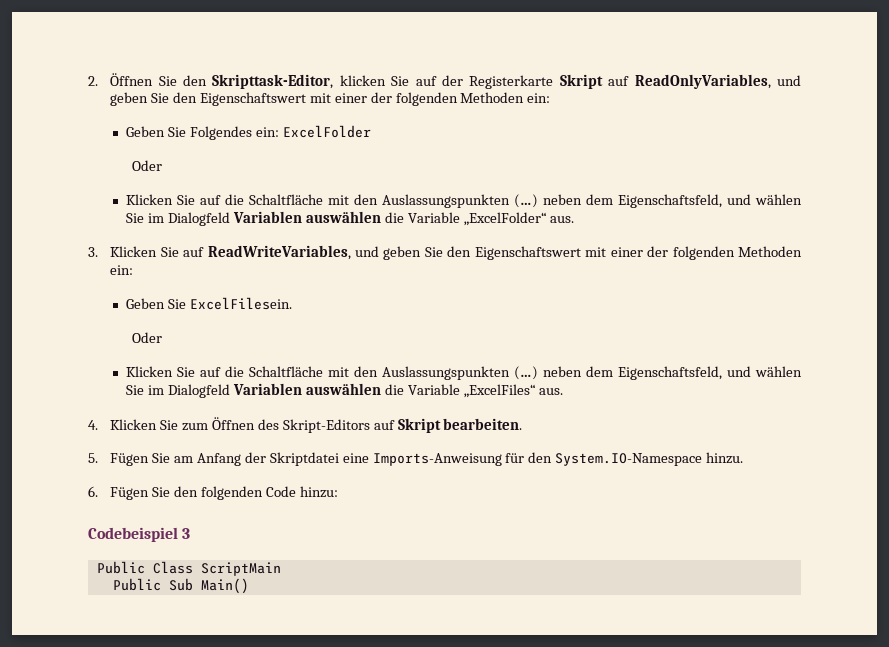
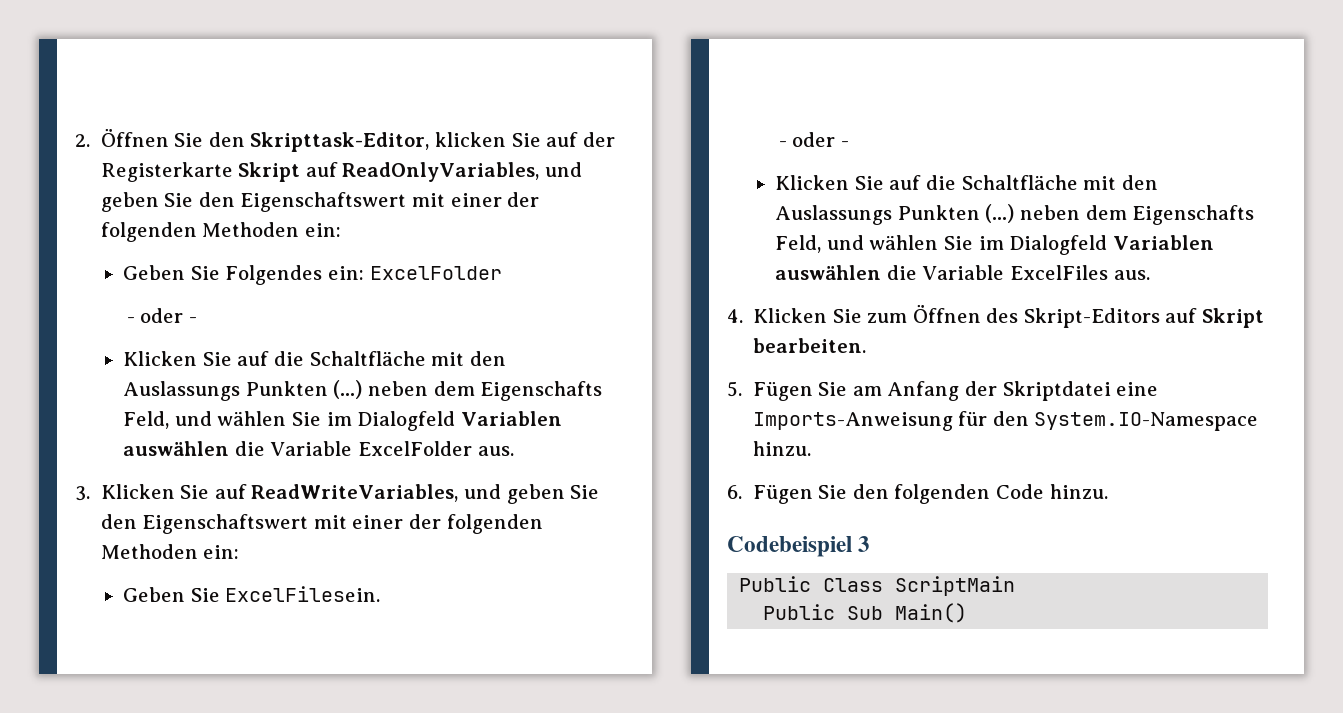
  Geben Sie Folgendes ein: ExcelFolder
- Oder
- Klicken Sie auf die Schaltfläche mit den Auslassungspunkten (…) neben dem Eigenschaftsfeld, und wählen Sie im Dialogfeld Variablen auswählen die Variable „ExcelFolder“ aus.
+ - oder -
+ Klicken Sie auf die Schaltfläche mit den Auslassungs Punkten (...) neben dem Eigenschafts Feld, und wählen Sie im Dialogfeld Variablen auswählen die Variable ExcelFolder aus.
  Geben Sie ExcelFilesein.
- Oder
- Klicken Sie auf die Schaltfläche mit den Auslassungspunkten (…) neben dem Eigenschaftsfeld, und wählen Sie im Dialogfeld Variablen auswählen die Variable „ExcelFiles“ aus.
+ - oder -
+ Klicken Sie auf die Schaltfläche mit den Auslassungs Punkten (...) neben dem Eigenschafts Feld, und wählen Sie im Dialogfeld Variablen auswählen die Variable ExcelFiles aus.
- 6. Fügen Sie den folgenden Code hinzu:
+ 6. Fügen Sie den folgenden Code hinzu.

